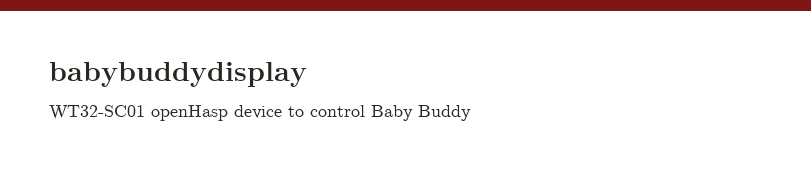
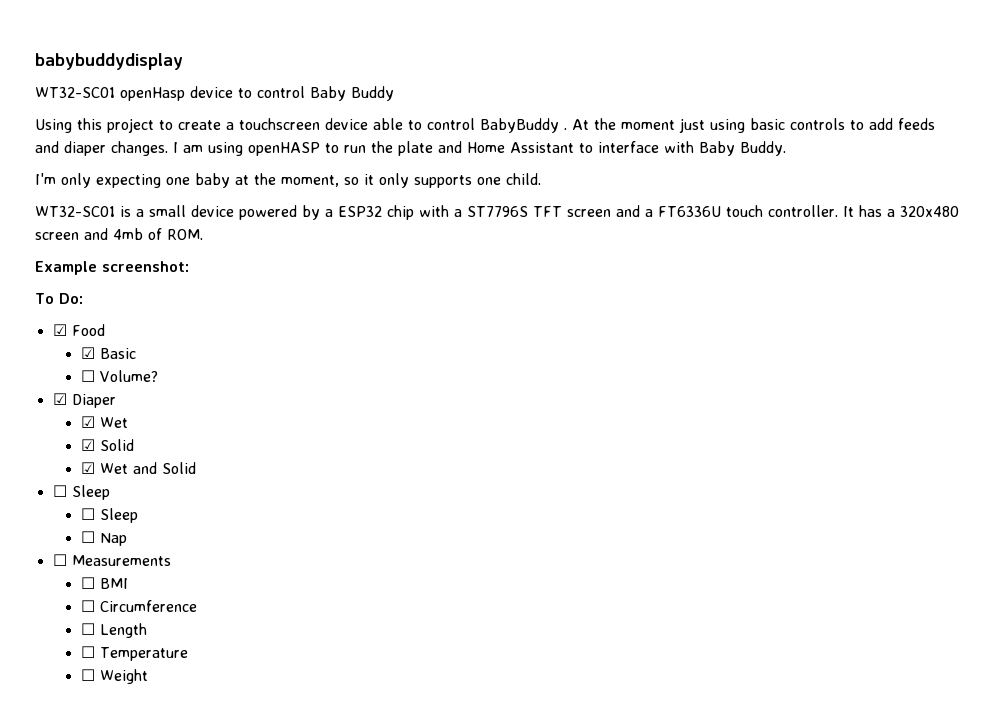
+ Using this project to create a touchscreen device able to control BabyBuddy . At the moment just using basic controls to add feeds and diaper changes. I am using openHASP to run the plate and Home Assistant to interface with Baby Buddy.
+ I'm only expecting one baby at the moment, so it only supports one child.
+ WT32-SC01 is a small device powered by a ESP32 chip with a ST7796S TFT screen and a FT6336U touch controller. It has a 320x480 screen and 4mb of ROM.
+ Example screenshot:
+ To Do:
+ ☑ Food
+ ☑ Basic
+ ☐ Volume?
+ ☑ Diaper
+ ☑ Wet
+ ☑ Solid
+ ☑ Wet and Solid
+ ☐ Sleep
+ ☐ Sleep
+ ☐ Nap
+ ☐ Measurements
+ ☐ BMI
+ ☐ Circumference
+ ☐ Length
+ ☐ Temperature
+ ☐ Weight

